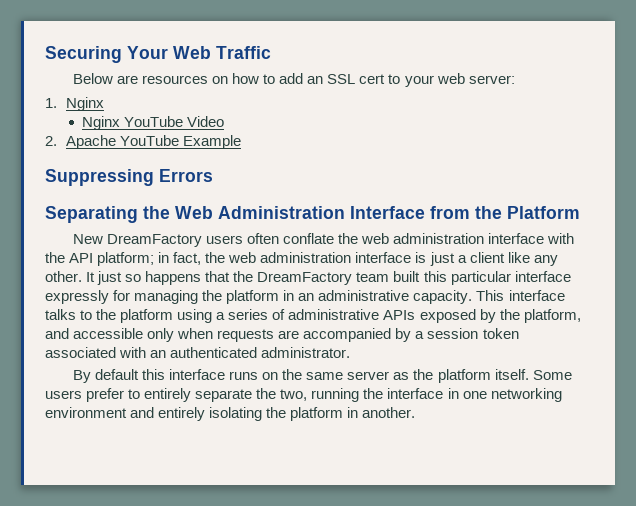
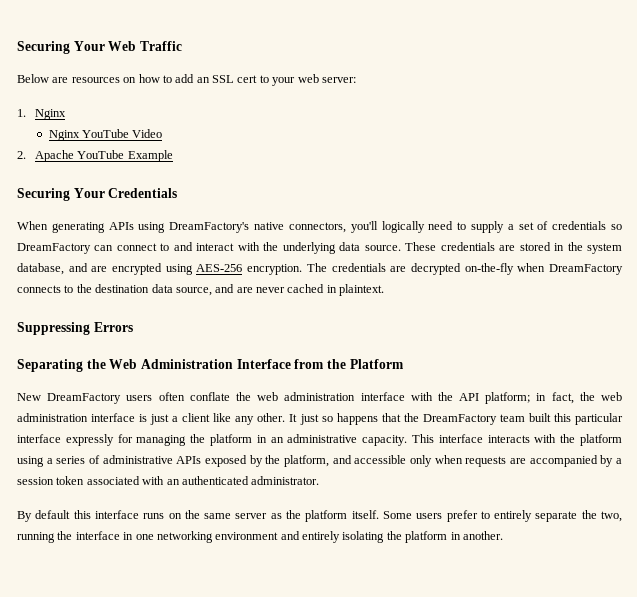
+ Securing Your Credentials
+ When generating APIs using DreamFactory's native connectors, you'll logically need to supply a set of credentials so DreamFactory can connect to and interact with the underlying data source. These credentials are stored in the system database, and are encrypted using AES-256 encryption. The credentials are decrypted on-the-fly when DreamFactory connects to the destination data source, and are never cached in plaintext.
- This interface talks to the platform using a series of administrative APIs exposed by the platform, and accessible only when requests are accompanied by a session token associated with an authenticated administrator.
+ This interface interacts with the platform using a series of administrative APIs exposed by the platform, and accessible only when requests are accompanied by a session token associated with an authenticated administrator.

